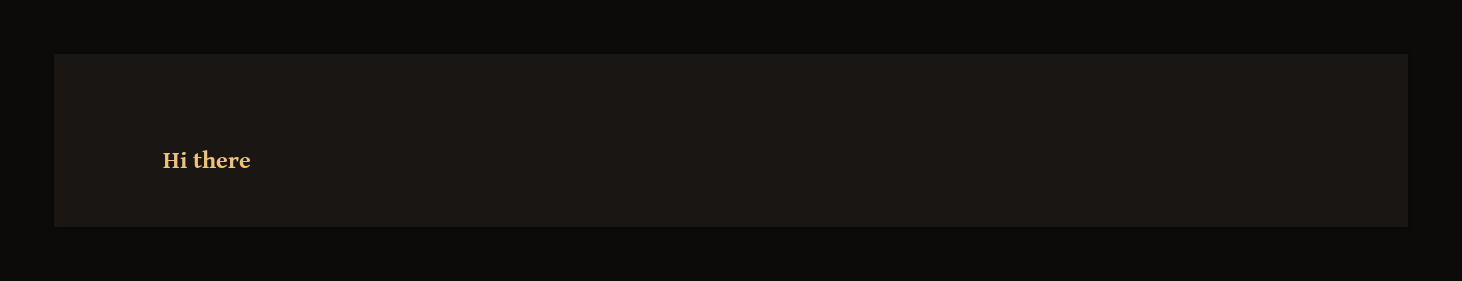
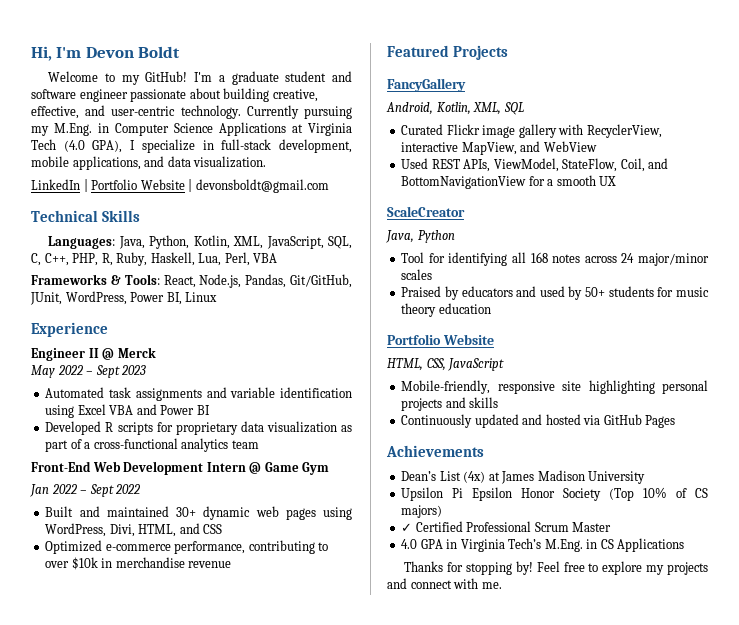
- Hi there
+ Hi, I'm Devon Boldt
+ Welcome to my GitHub! I'm a graduate student and software engineer passionate about building creative, effective, and user-centric technology. Currently pursuing my M.Eng. in Computer Science Applications at Virginia Tech (4.0 GPA), I specialize in full-stack development, mobile applications, and data visualization.
+ LinkedIn | Portfolio Website | devonsboldt@gmail.com
+ Technical Skills
+ Languages: Java, Python, Kotlin, XML, JavaScript, SQL, C, C++, PHP, R, Ruby, Haskell, Lua, Perl, VBA
+ Frameworks & Tools: React, Node.js, Pandas, Git/GitHub, JUnit, WordPress, Power BI, Linux
+ Experience
+ Engineer II @ Merck
+ May 2022 – Sept 2023
+ Automated task assignments and variable identification using Excel VBA and Power BI
+ Developed R scripts for proprietary data visualization as part of a cross-functional analytics team
+ Front-End Web Development Intern @ Game Gym
+ Jan 2022 – Sept 2022
+ Built and maintained 30+ dynamic web pages using WordPress, Divi, HTML, and CSS
+ Optimized e-commerce performance, contributing to over $10k in merchandise revenue
+ Featured Projects
+ FancyGallery
+ Android, Kotlin, XML, SQL
+ Curated Flickr image gallery with RecyclerView, interactive MapView, and WebView
+ Used REST APIs, ViewModel, StateFlow, Coil, and BottomNavigationView for a smooth UX
+ ScaleCreator
+ Java, Python
+ Tool for identifying all 168 notes across 24 major/minor scales
+ Praised by educators and used by 50+ students for music theory education
+ Portfolio Website
+ HTML, CSS, JavaScript
+ Mobile-friendly, responsive site highlighting personal projects and skills
+ Continuously updated and hosted via GitHub Pages
+ Achievements
+ Dean’s List (4x) at James Madison University
+ Upsilon Pi Epsilon Honor Society (Top 10% of CS majors)
+ ✓ Certified Professional Scrum Master
+ 4.0 GPA in Virginia Tech’s M.Eng. in CS Applications
+ Thanks for stopping by! Feel free to explore my projects and connect with me.

